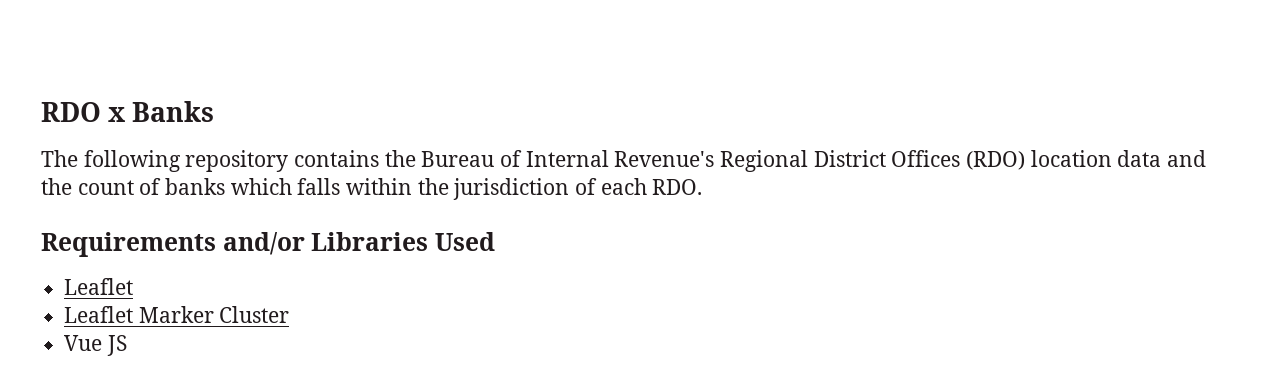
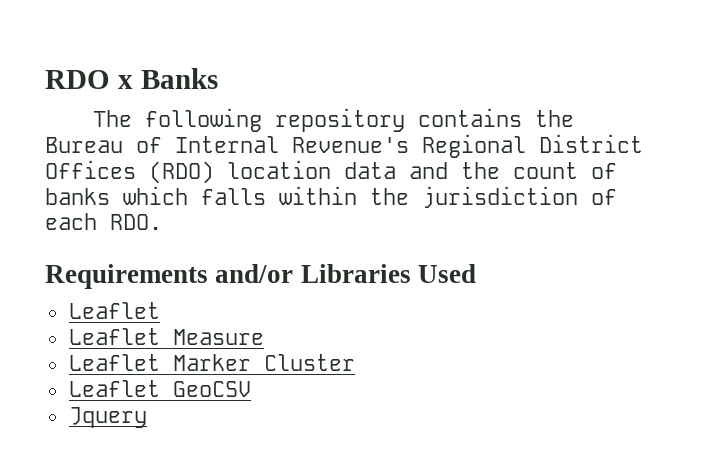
+ Leaflet Measure
- Vue JS
+ Leaflet GeoCSV
+ Jquery

